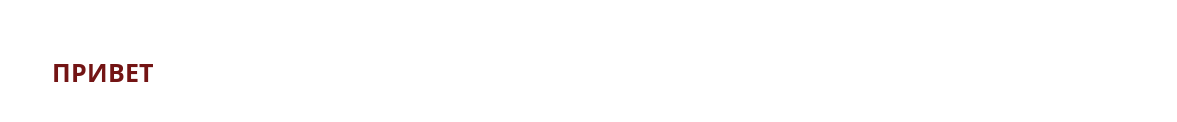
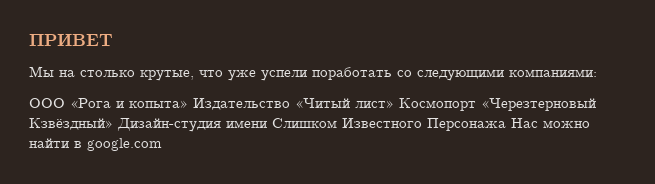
+ Мы на столько крутые, что уже успели поработать со следующими компаниями:
+ ООО «Рога и копыта» Издательство «Читый лист» Космопорт «Черезтерновый Кзвёздный» Дизайн-студия имени Слишком Известного Персонажа Нас можно найти в google.com

